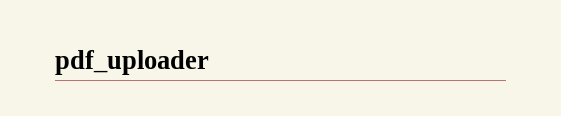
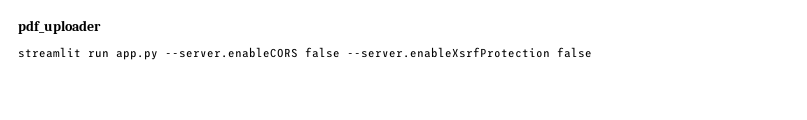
+ streamlit run app.py --server.enableCORS false --server.enableXsrfProtection false

